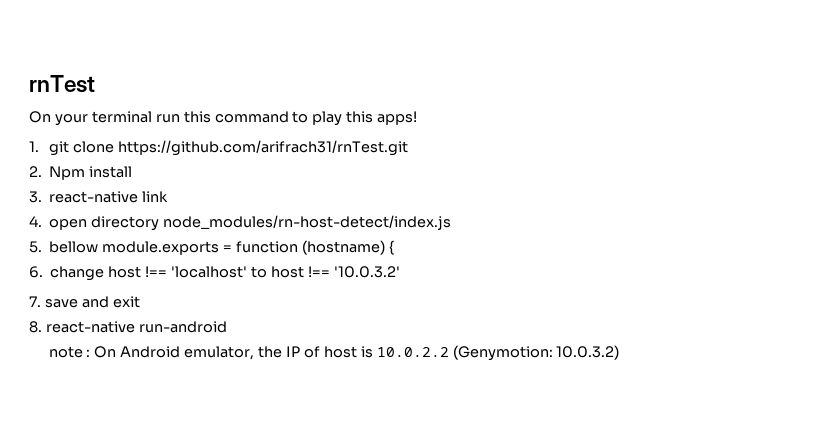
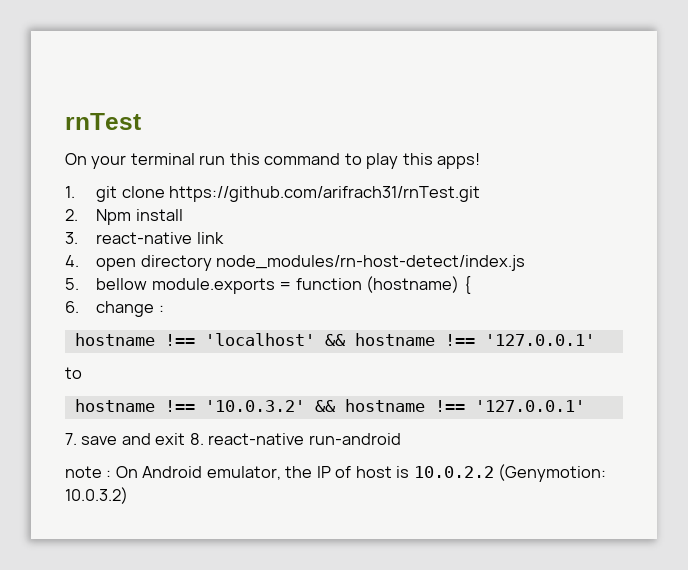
- 6. change host !== 'localhost' to host !== '10.0.3.2'
+ 6. change :
+ hostname !== 'localhost' && hostname !== '127.0.0.1'
+ to
+ hostname !== '10.0.3.2' && hostname !== '127.0.0.1'
- 7. save and exit
- 8. react-native run-android
+ 7. save and exit 8. react-native run-android

